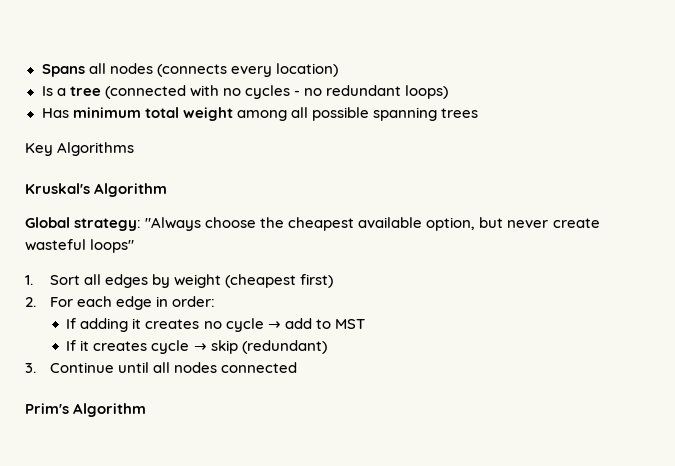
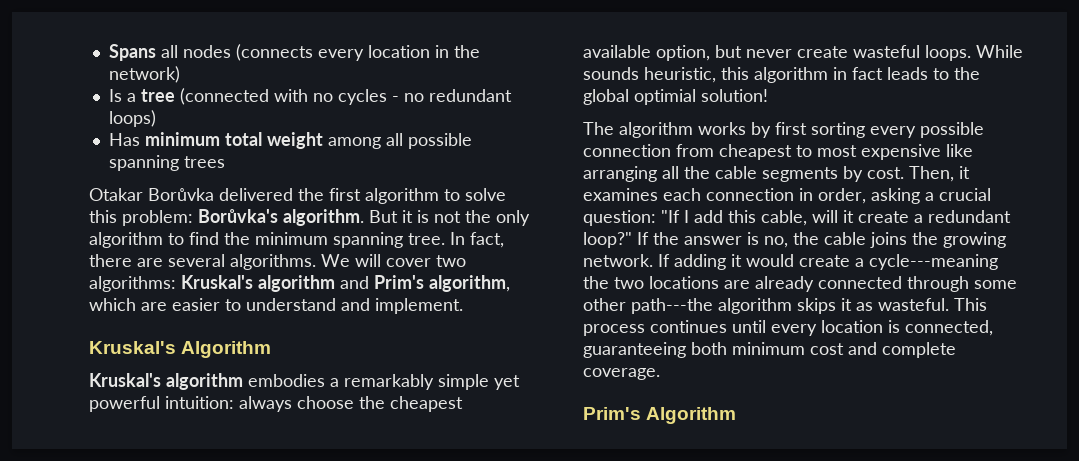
- Spans all nodes (connects every location)
+ Spans all nodes (connects every location in the network)
- Key Algorithms
+ Otakar Borůvka delivered the first algorithm to solve this problem: Borůvka's algorithm. But it is not the only algorithm to find the minimum spanning tree. In fact, there are several algorithms. We will cover two algorithms: Kruskal's algorithm and Prim's algorithm, which are easier to understand and implement.
  Kruskal's Algorithm
- Global strategy: "Always choose the cheapest available option, but never create wasteful loops"
- 1. Sort all edges by weight (cheapest first)
- 2. For each edge in order:
- If adding it creates no cycle → add to MST
- If it creates cycle → skip (redundant)
- 3. Continue until all nodes connected
+ Kruskal's algorithm embodies a remarkably simple yet powerful intuition: always choose the cheapest available option, but never create wasteful loops. While sounds heuristic, this algorithm in fact leads to the global optimial solution!
+ The algorithm works by first sorting every possible connection from cheapest to most expensive like arranging all the cable segments by cost. Then, it examines each connection in order, asking a crucial question: "If I add this cable, will it create a redundant loop?" If the answer is no, the cable joins the growing network. If adding it would create a cycle---meaning the two locations are already connected through some other path---the algorithm skips it as wasteful. This process continues until every location is connected, guaranteeing both minimum cost and complete coverage.

